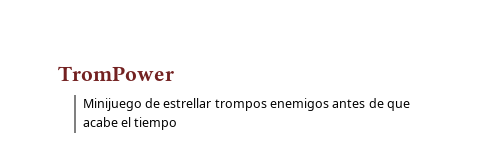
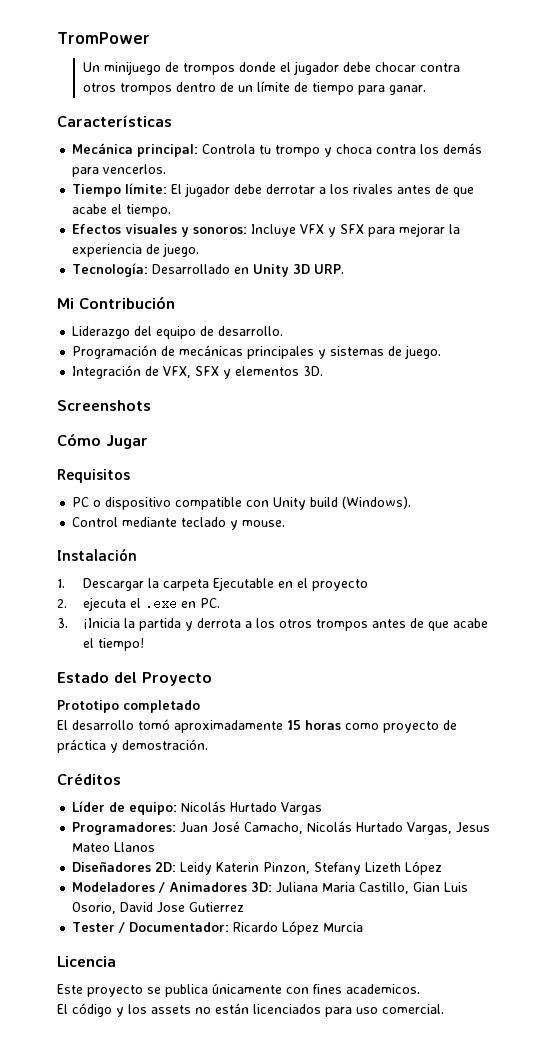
- Minijuego de estrellar trompos enemigos antes de que acabe el tiempo
+ Un minijuego de trompos donde el jugador debe chocar contra otros trompos dentro de un límite de tiempo para ganar.
+ Características
+ Mecánica principal: Controla tu trompo y choca contra los demás para vencerlos.
+ Tiempo límite: El jugador debe derrotar a los rivales antes de que acabe el tiempo.
+ Efectos visuales y sonoros: Incluye VFX y SFX para mejorar la experiencia de juego.
+ Tecnología: Desarrollado en Unity 3D URP.
+ Mi Contribución
+ Liderazgo del equipo de desarrollo.
+ Programación de mecánicas principales y sistemas de juego.
+ Integración de VFX, SFX y elementos 3D.
+ Screenshots
+ Cómo Jugar
+ Requisitos
+ PC o dispositivo compatible con Unity build (Windows).
+ Control mediante teclado y mouse.
+ Instalación
+ 1. Descargar la carpeta Ejecutable en el proyecto
+ 2. ejecuta el .exe en PC.
+ 3. ¡Inicia la partida y derrota a los otros trompos antes de que acabe el tiempo!
+ Estado del Proyecto
+ Prototipo completado
+ El desarrollo tomó aproximadamente 15 horas como proyecto de práctica y demostración.
+ Créditos
+ Líder de equipo: Nicolás Hurtado Vargas
+ Programadores: Juan José Camacho, Nicolás Hurtado Vargas, Jesus Mateo Llanos
+ Diseñadores 2D: Leidy Katerin Pinzon, Stefany Lizeth López
+ Modeladores / Animadores 3D: Juliana Maria Castillo, Gian Luis Osorio, David Jose Gutierrez
+ Tester / Documentador: Ricardo López Murcia
+ Licencia
+ Este proyecto se publica únicamente con fines academicos.
+ El código y los assets no están licenciados para uso comercial.

